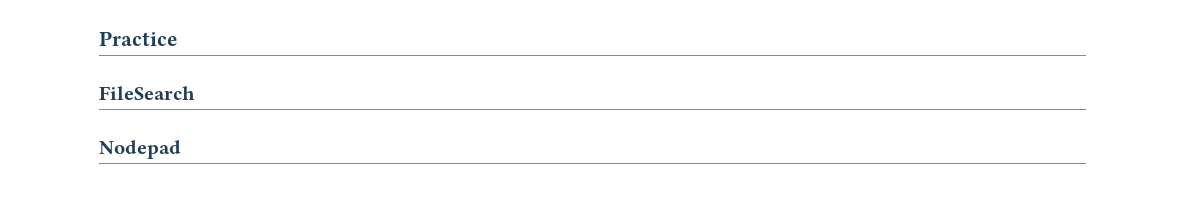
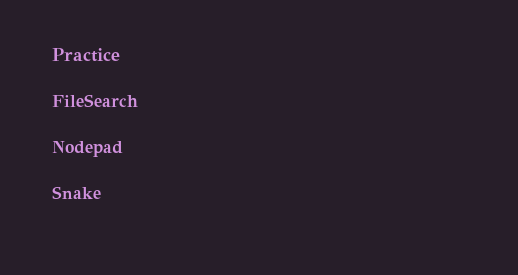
+ Snake

